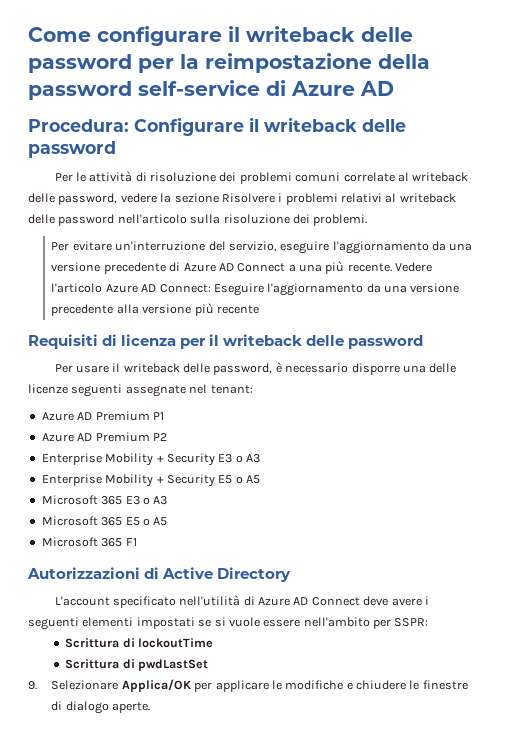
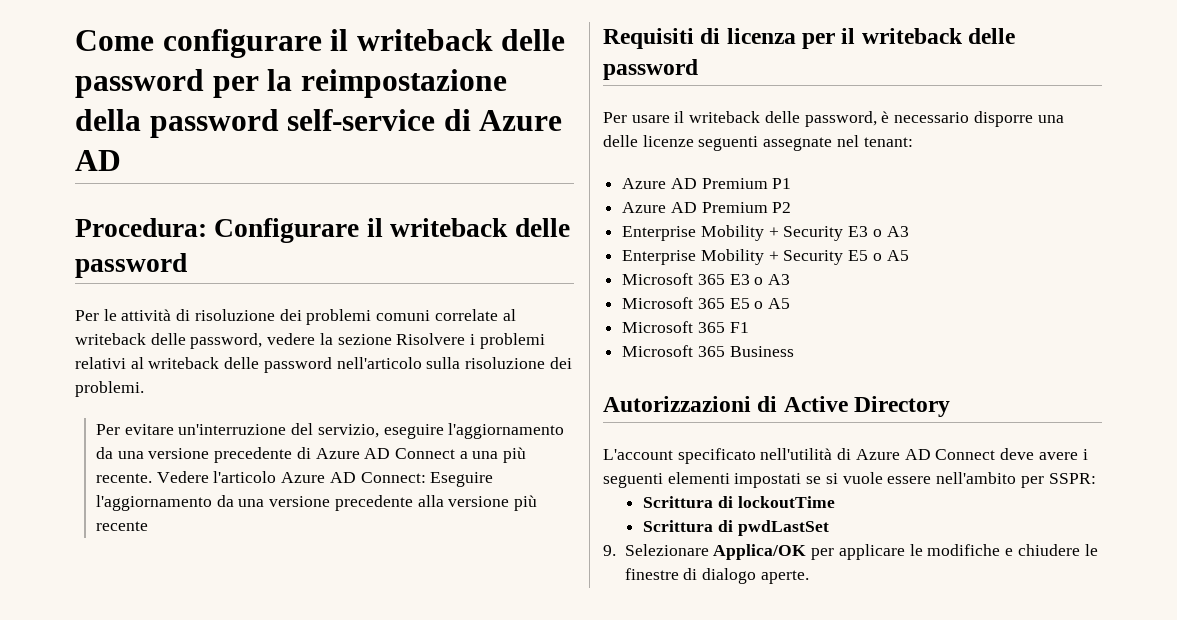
+ Microsoft 365 Business

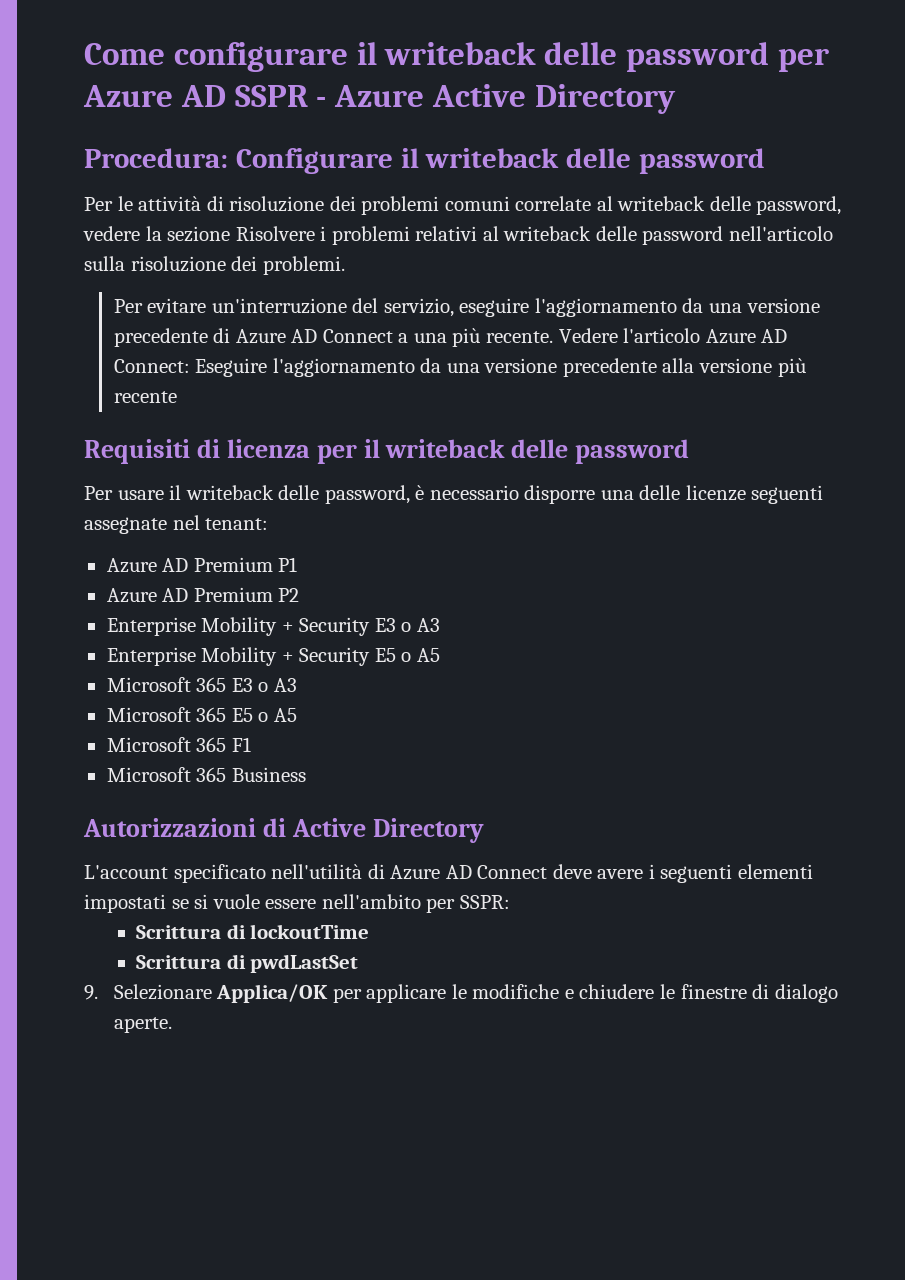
- Come configurare il writeback delle password per la reimpostazione della password self-service di Azure AD
+ Come configurare il writeback delle password per Azure AD SSPR - Azure Active Directory

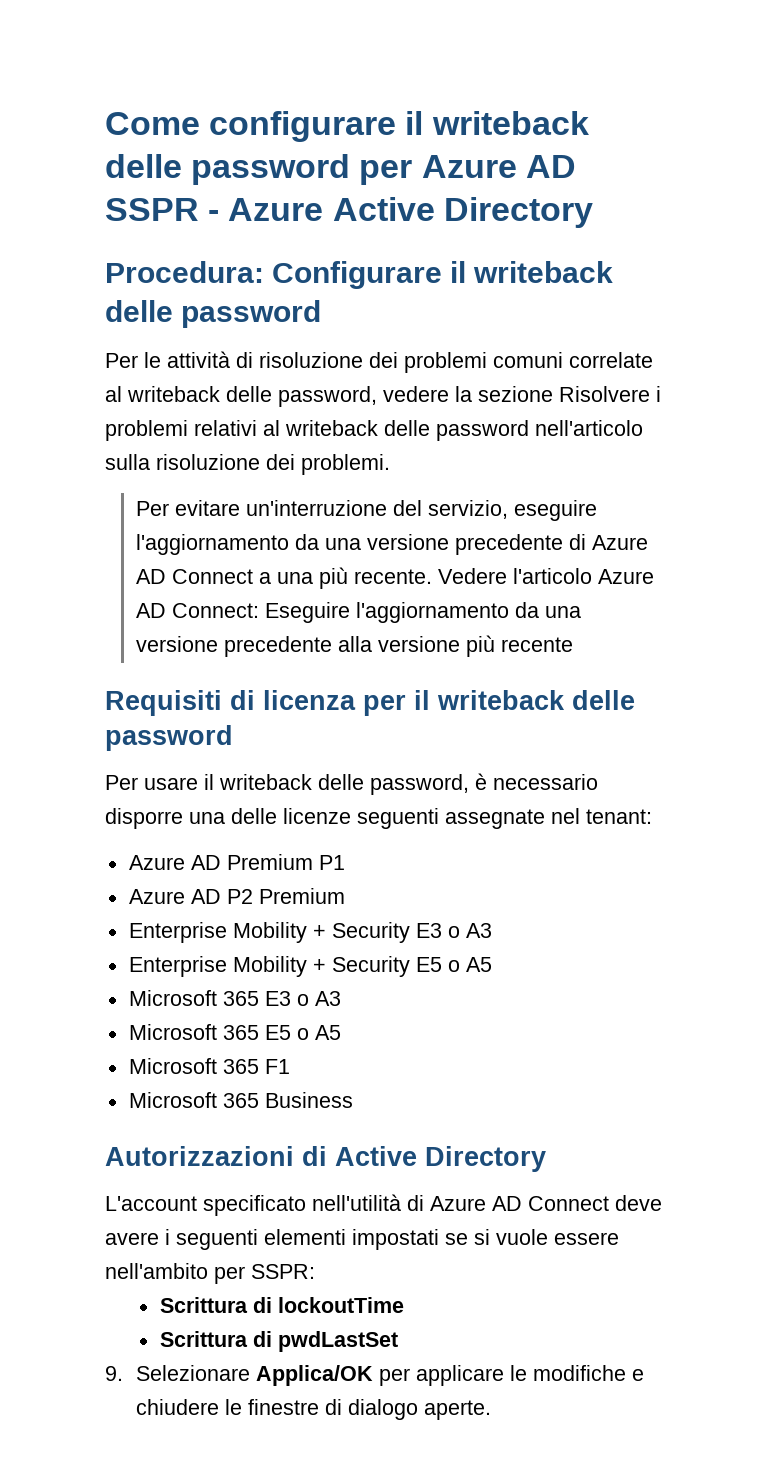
- Azure AD Premium P2
+ Azure AD P2 Premium

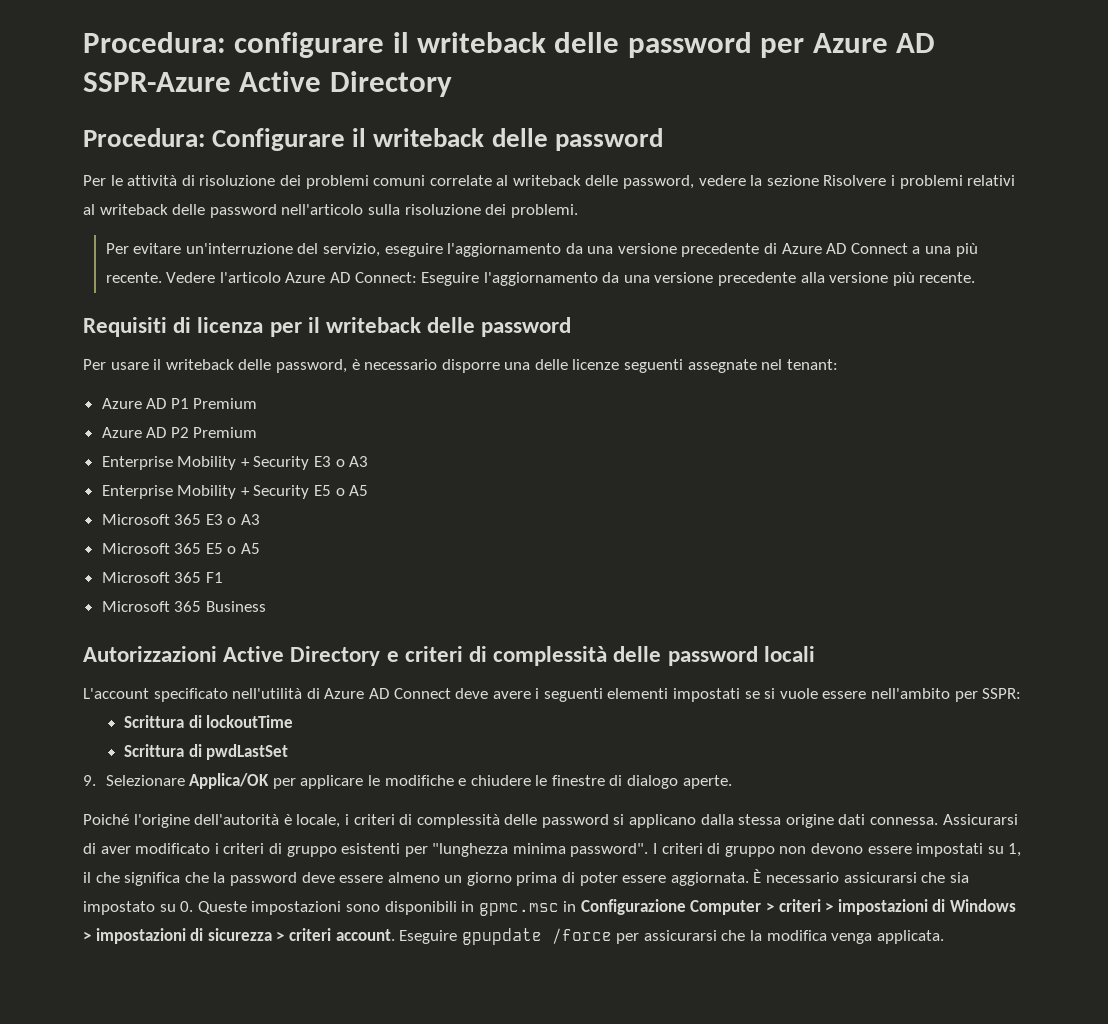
- Come configurare il writeback delle password per Azure AD SSPR - Azure Active Directory
+ Procedura: configurare il writeback delle password per Azure AD SSPR-Azure Active Directory
- Vedere l'articolo Azure AD Connect: Eseguire l'aggiornamento da una versione precedente alla versione più recente
+ Vedere l'articolo Azure AD Connect: Eseguire l'aggiornamento da una versione precedente alla versione più recente.
- Azure AD Premium P1
+ Azure AD P1 Premium
- Autorizzazioni di Active Directory
+ Autorizzazioni Active Directory e criteri di complessità delle password locali
+ Poiché l'origine dell'autorità è locale, i criteri di complessità delle password si applicano dalla stessa origine dati connessa. Assicurarsi di aver modificato i criteri di gruppo esistenti per "lunghezza minima password". I criteri di gruppo non devono essere impostati su 1, il che significa che la password deve essere almeno un giorno prima di poter essere aggiornata. È necessario assicurarsi che sia impostato su 0. Queste impostazioni sono disponibili in gpmc.msc in Configurazione Computer > criteri > impostazioni di Windows > impostazioni di sicurezza > criteri account. Eseguire gpupdate /force per assicurarsi che la modifica venga applicata.

